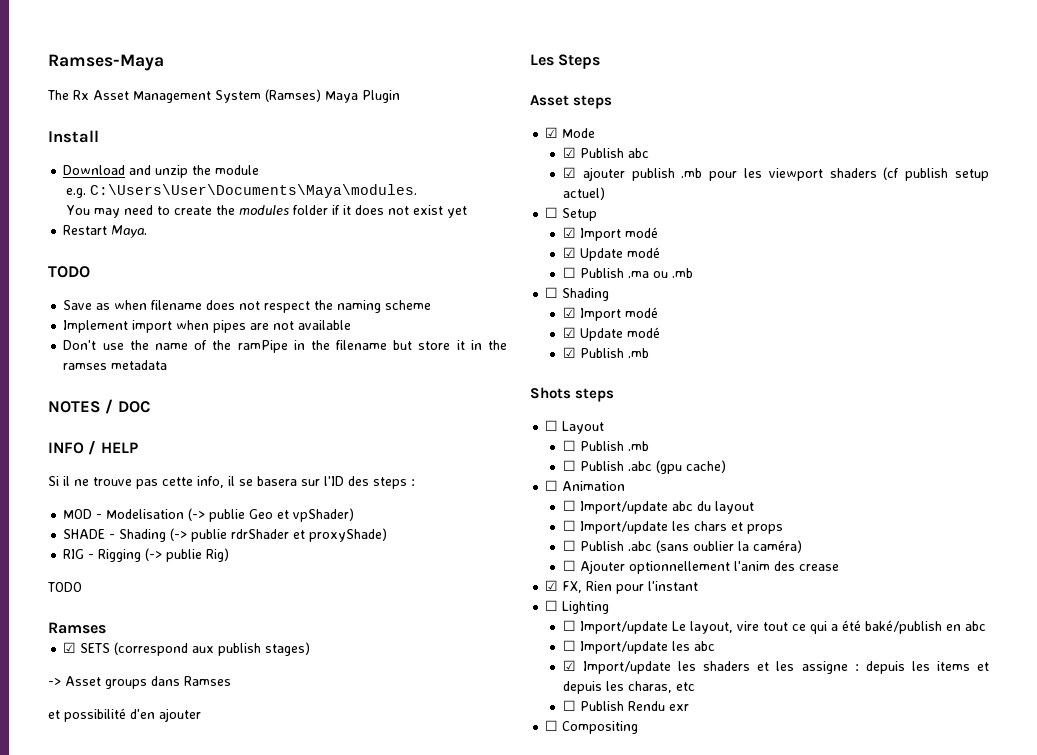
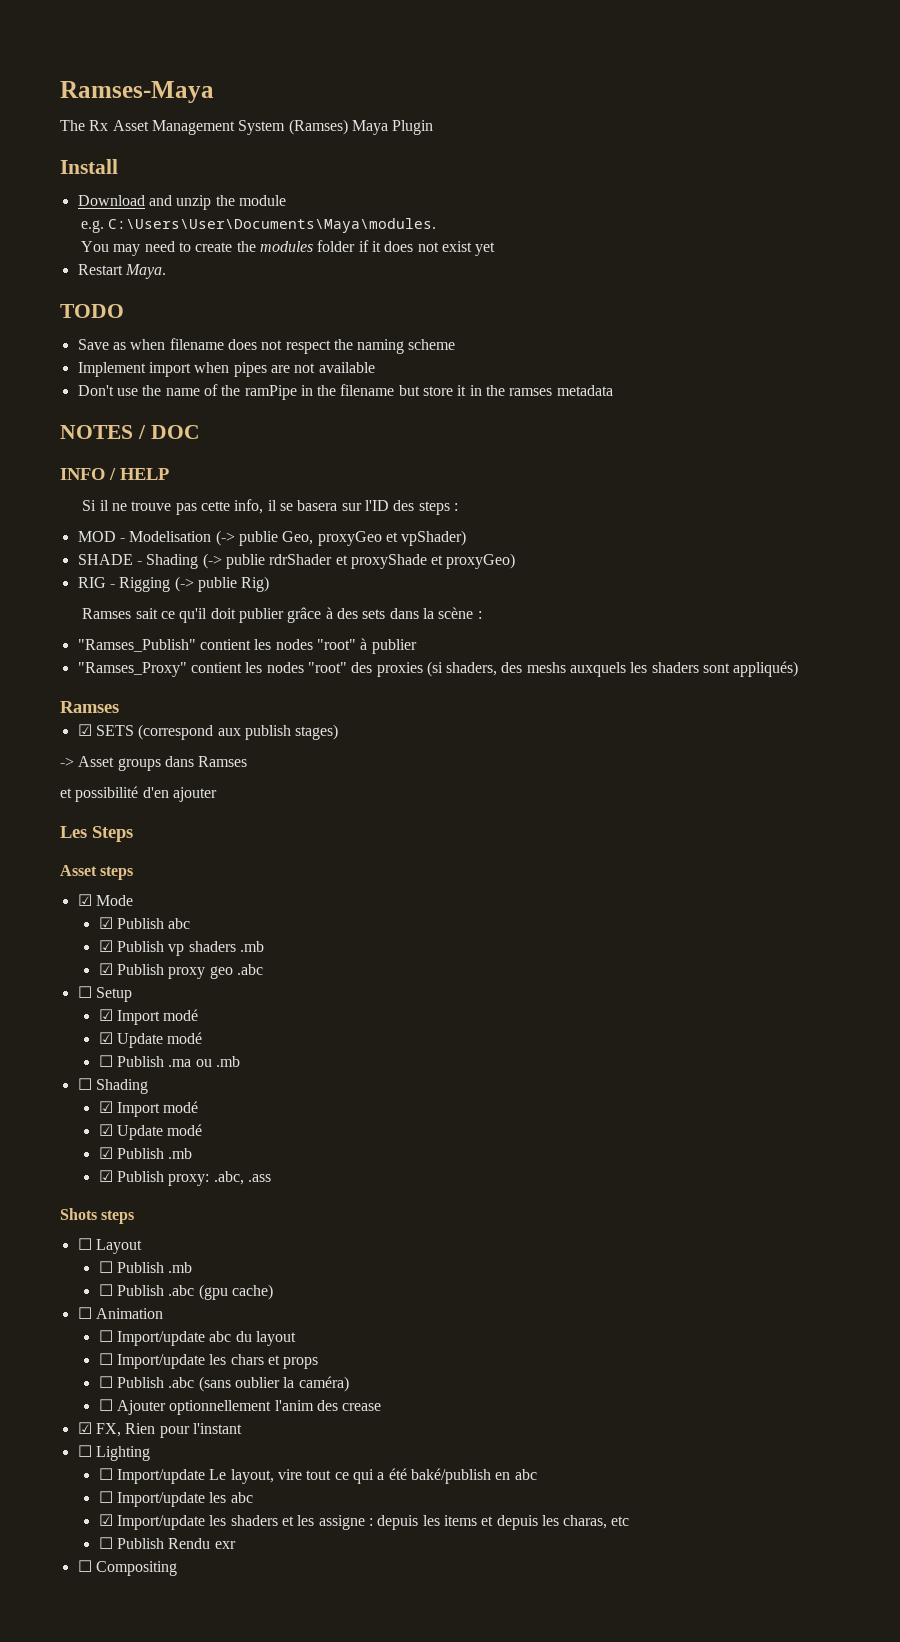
- MOD - Modelisation (-> publie Geo et vpShader)
+ MOD - Modelisation (-> publie Geo, proxyGeo et vpShader)
- SHADE - Shading (-> publie rdrShader et proxyShade)
+ SHADE - Shading (-> publie rdrShader et proxyShade et proxyGeo)
  RIG - Rigging (-> publie Rig)
- TODO
+ Ramses sait ce qu'il doit publier grâce à des sets dans la scène :
+ "Ramses_Publish" contient les nodes "root" à publier
+ "Ramses_Proxy" contient les nodes "root" des proxies (si shaders, des meshs auxquels les shaders sont appliqués)
- ☑ ajouter publish .mb pour les viewport shaders (cf publish setup actuel)
+ ☑ Publish vp shaders .mb
+ ☑ Publish proxy geo .abc
+ ☑ Publish proxy: .abc, .ass

